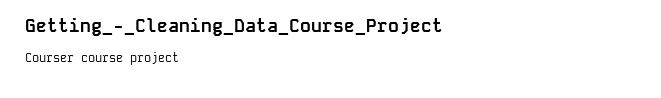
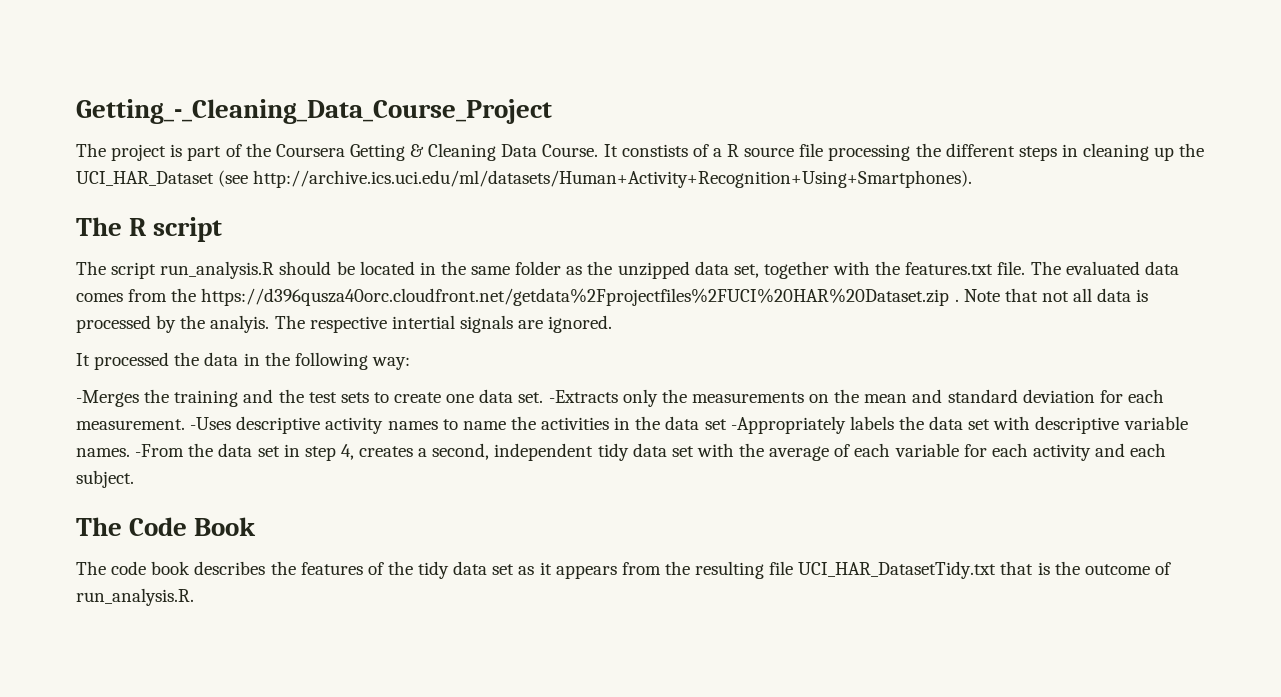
- Courser course project
+ The project is part of the Coursera Getting & Cleaning Data Course. It constists of a R source file processing the different steps in cleaning up the UCI_HAR_Dataset (see http://archive.ics.uci.edu/ml/datasets/Human+Activity+Recognition+Using+Smartphones).
+ The R script
+ The script run_analysis.R should be located in the same folder as the unzipped data set, together with the features.txt file. The evaluated data comes from the https://d396qusza40orc.cloudfront.net/getdata%2Fprojectfiles%2FUCI%20HAR%20Dataset.zip . Note that not all data is processed by the analyis. The respective intertial signals are ignored.
+ It processed the data in the following way:
+ -Merges the training and the test sets to create one data set. -Extracts only the measurements on the mean and standard deviation for each measurement. -Uses descriptive activity names to name the activities in the data set -Appropriately labels the data set with descriptive variable names. -From the data set in step 4, creates a second, independent tidy data set with the average of each variable for each activity and each subject.
+ The Code Book
+ The code book describes the features of the tidy data set as it appears from the resulting file UCI_HAR_DatasetTidy.txt that is the outcome of run_analysis.R.

